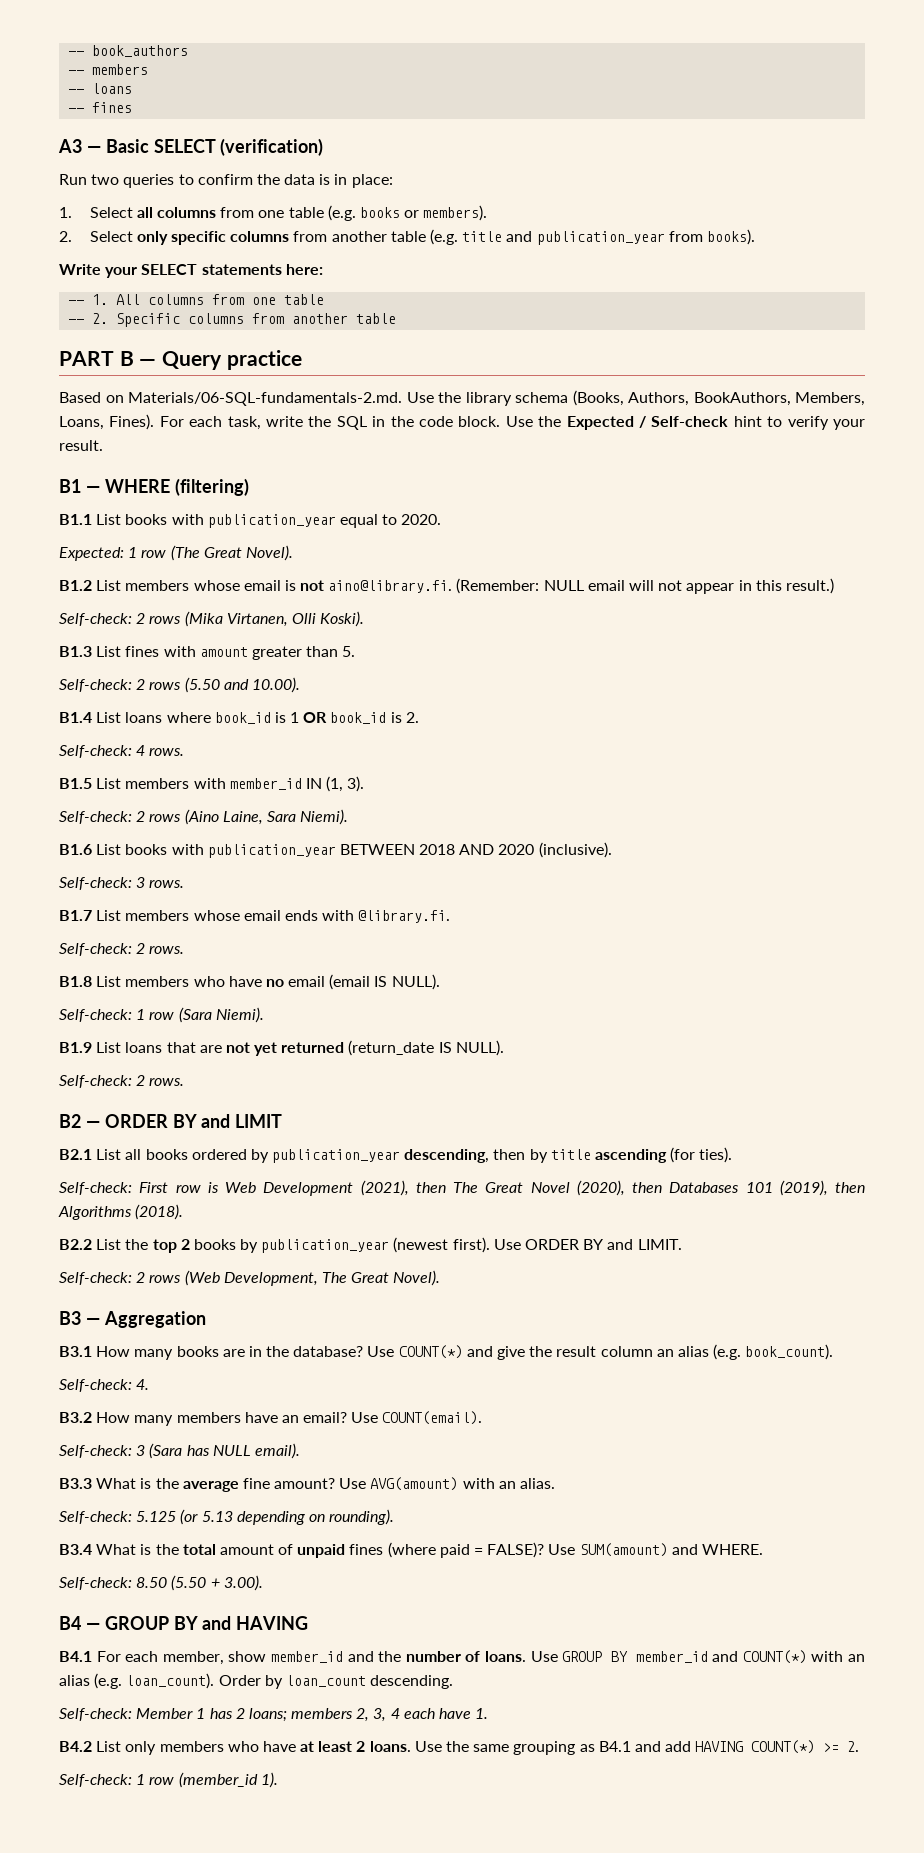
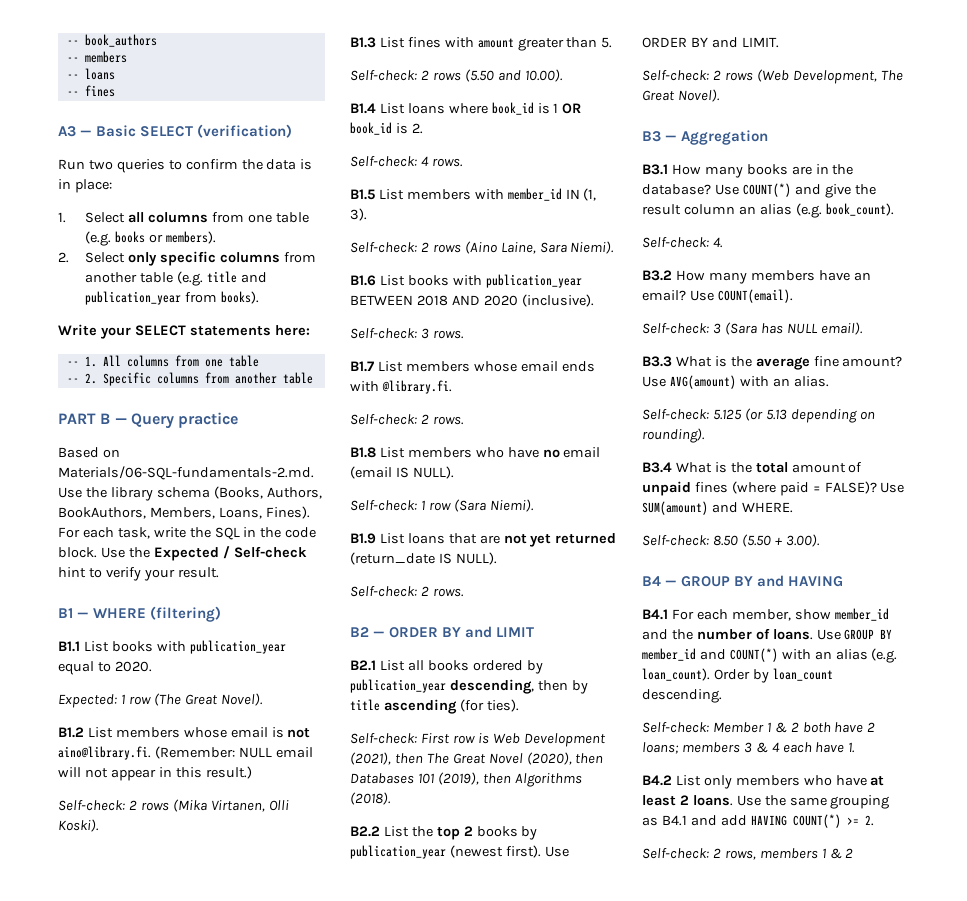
- Self-check: Member 1 has 2 loans; members 2, 3, 4 each have 1.
+ Self-check: Member 1 & 2 both have 2 loans; members 3 & 4 each have 1.
- Self-check: 1 row (member_id 1).
+ Self-check: 2 rows, members 1 & 2

